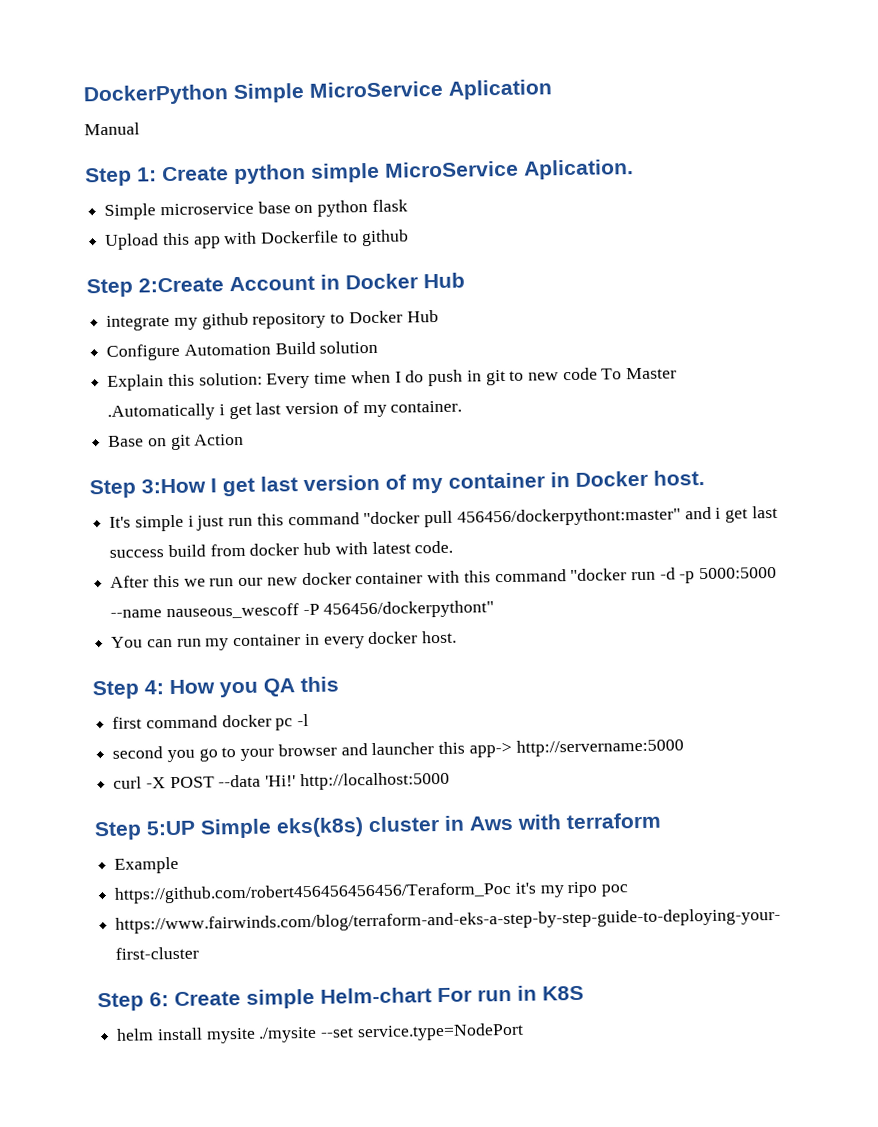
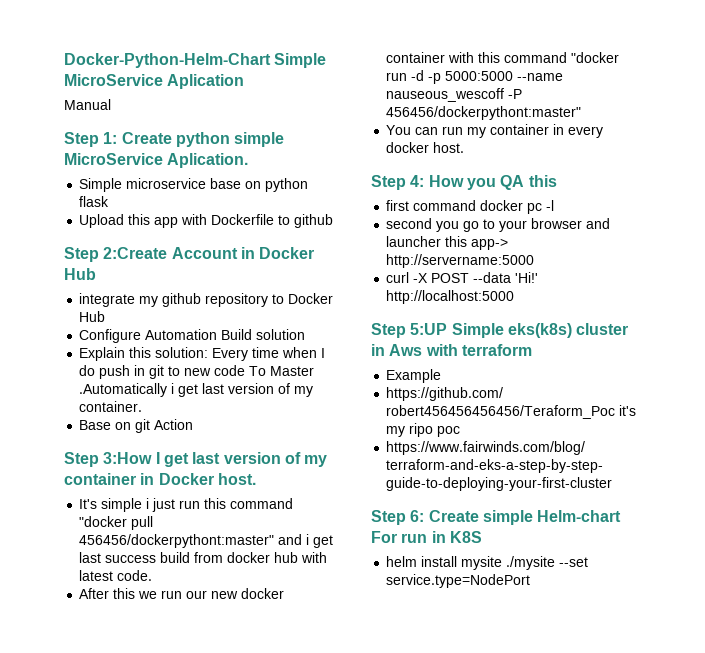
- DockerPython Simple MicroService Aplication
+ Docker-Python-Helm-Chart Simple MicroService Aplication
- After this we run our new docker container with this command "docker run -d -p 5000:5000 --name nauseous_wescoff -P 456456/dockerpythont"
+ After this we run our new docker container with this command "docker run -d -p 5000:5000 --name nauseous_wescoff -P 456456/dockerpythont:master"

